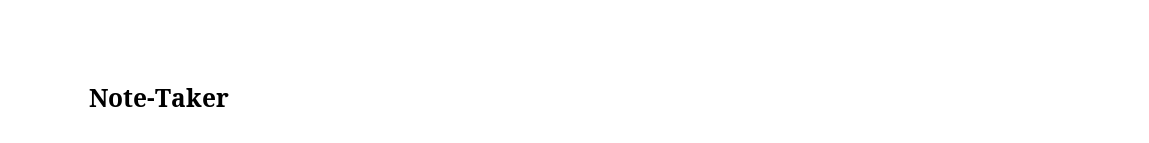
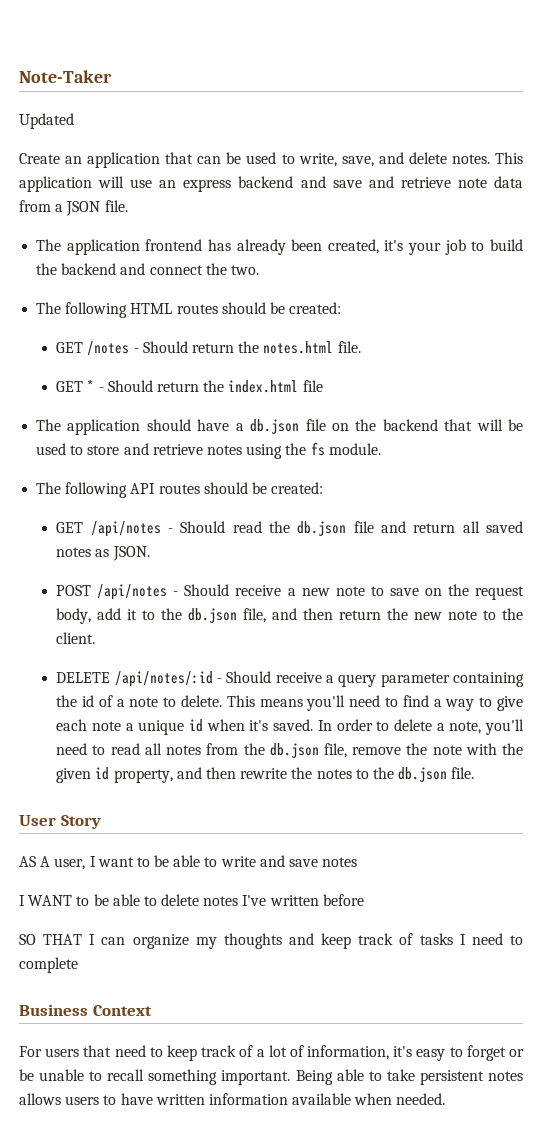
+ Updated
+ Create an application that can be used to write, save, and delete notes. This application will use an express backend and save and retrieve note data from a JSON file.
+ The application frontend has already been created, it's your job to build the backend and connect the two.
+ The following HTML routes should be created:
+ GET /notes - Should return the notes.html file.
+ GET * - Should return the index.html file
+ The application should have a db.json file on the backend that will be used to store and retrieve notes using the fs module.
+ The following API routes should be created:
+ GET /api/notes - Should read the db.json file and return all saved notes as JSON.
+ POST /api/notes - Should receive a new note to save on the request body, add it to the db.json file, and then return the new note to the client.
+ DELETE /api/notes/:id - Should receive a query parameter containing the id of a note to delete. This means you'll need to find a way to give each note a unique id when it's saved. In order to delete a note, you'll need to read all notes from the db.json file, remove the note with the given id property, and then rewrite the notes to the db.json file.
+ User Story
+ AS A user, I want to be able to write and save notes
+ I WANT to be able to delete notes I've written before
+ SO THAT I can organize my thoughts and keep track of tasks I need to complete
+ Business Context
+ For users that need to keep track of a lot of information, it's easy to forget or be unable to recall something important. Being able to take persistent notes allows users to have written information available when needed.

